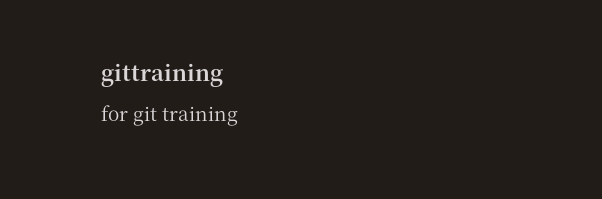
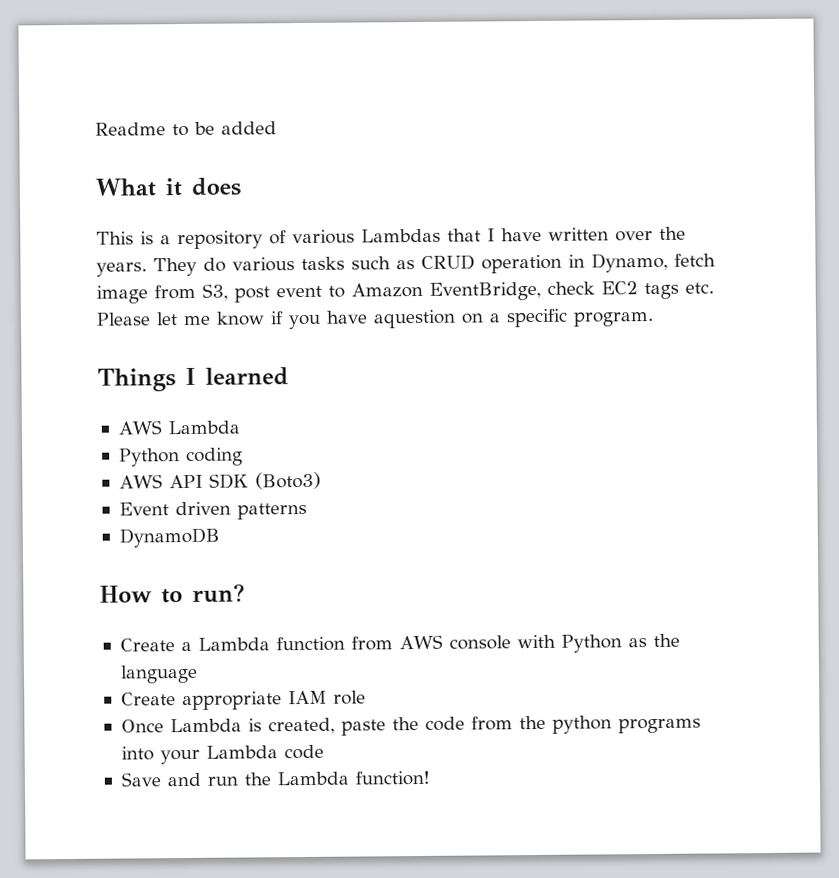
- gittraining
- for git training
+ Readme to be added
+ What it does
+ This is a repository of various Lambdas that I have written over the years. They do various tasks such as CRUD operation in Dynamo, fetch image from S3, post event to Amazon EventBridge, check EC2 tags etc. Please let me know if you have aquestion on a specific program.
+ Things I learned
+ AWS Lambda
+ Python coding
+ AWS API SDK (Boto3)
+ Event driven patterns
+ DynamoDB
+ How to run?
+ Create a Lambda function from AWS console with Python as the language
+ Create appropriate IAM role
+ Once Lambda is created, paste the code from the python programs into your Lambda code
+ Save and run the Lambda function!

